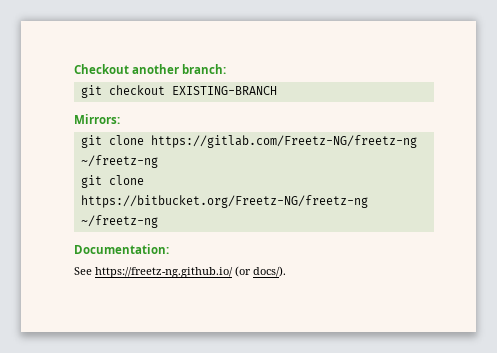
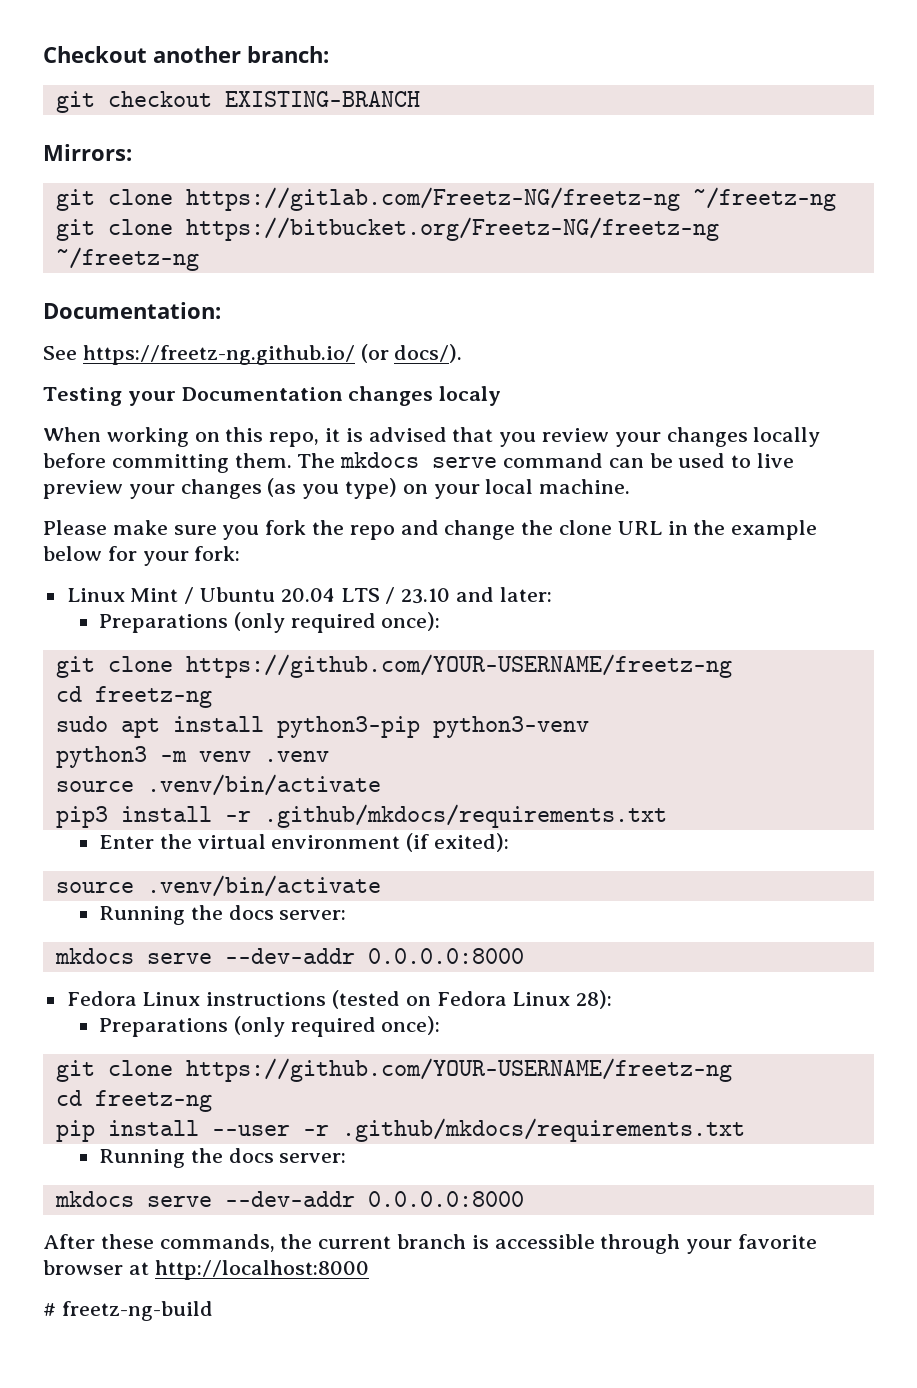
+ Testing your Documentation changes localy
+ When working on this repo, it is advised that you review your changes locally before committing them. The mkdocs serve command can be used to live preview your changes (as you type) on your local machine.
+ Please make sure you fork the repo and change the clone URL in the example below for your fork:
+ Linux Mint / Ubuntu 20.04 LTS / 23.10 and later:
+ Preparations (only required once):
+ git clone https://github.com/YOUR-USERNAME/freetz-ng
+ cd freetz-ng
+ sudo apt install python3-pip python3-venv
+ python3 -m venv .venv
+ source .venv/bin/activate
+ pip3 install -r .github/mkdocs/requirements.txt
+ Enter the virtual environment (if exited):
+ source .venv/bin/activate
+ Running the docs server:
+ mkdocs serve --dev-addr 0.0.0.0:8000
+ Fedora Linux instructions (tested on Fedora Linux 28):
+ Preparations (only required once):
+ git clone https://github.com/YOUR-USERNAME/freetz-ng
+ cd freetz-ng
+ pip install --user -r .github/mkdocs/requirements.txt
+ Running the docs server:
+ mkdocs serve --dev-addr 0.0.0.0:8000
+ After these commands, the current branch is accessible through your favorite browser at http://localhost:8000
+ # freetz-ng-build

